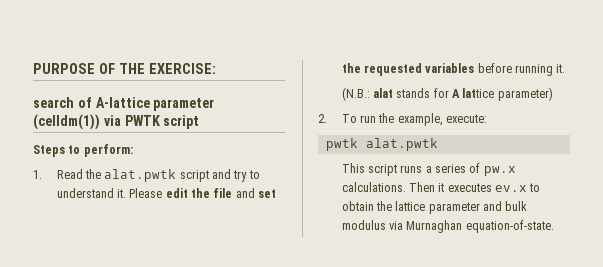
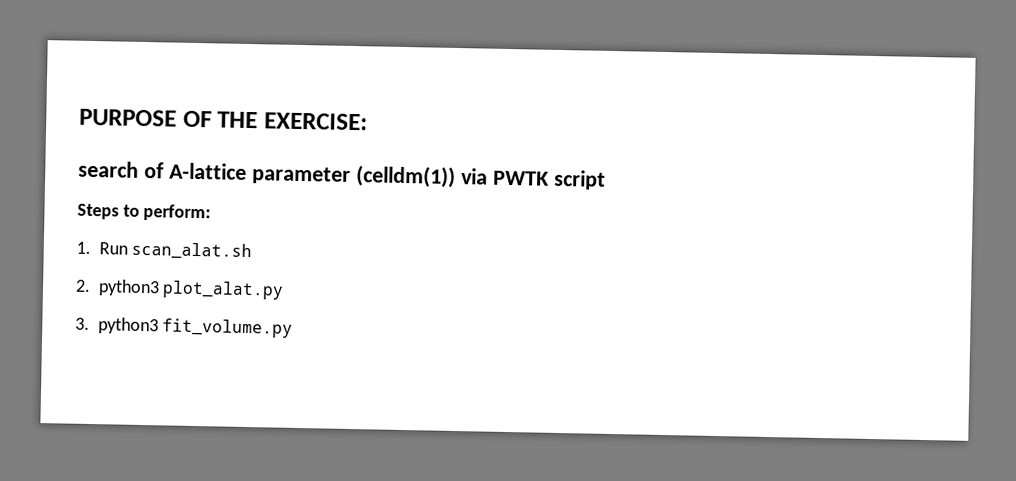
- 1. Read the alat.pwtk script and try to understand it. Please edit the file and set the requested variables before running it.
- (N.B.: alat stands for A lattice parameter)
- 2. To run the example, execute:
- pwtk alat.pwtk
- This script runs a series of pw.x calculations. Then it executes ev.x to obtain the lattice parameter and bulk modulus via Murnaghan equation-of-state.
+ 1. Run scan_alat.sh
+ 2. python3 plot_alat.py
+ 3. python3 fit_volume.py

